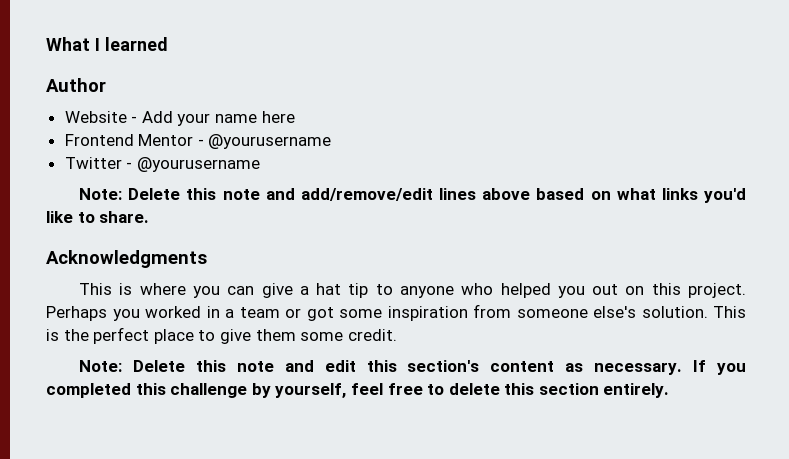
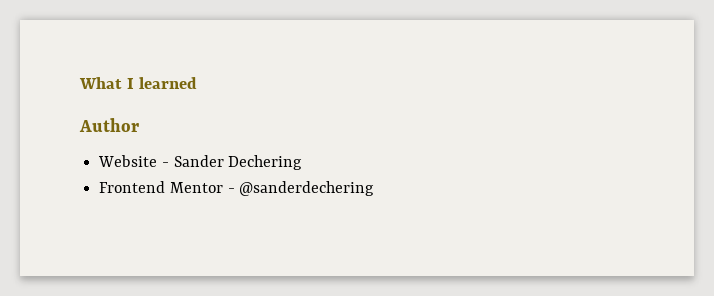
- Website - Add your name here
+ Website - Sander Dechering
- Frontend Mentor - @yourusername
- Twitter - @yourusername
- Note: Delete this note and add/remove/edit lines above based on what links you'd like to share.
- Acknowledgments
- This is where you can give a hat tip to anyone who helped you out on this project. Perhaps you worked in a team or got some inspiration from someone else's solution. This is the perfect place to give them some credit.
- Note: Delete this note and edit this section's content as necessary. If you completed this challenge by yourself, feel free to delete this section entirely.
+ Frontend Mentor - @sanderdechering

